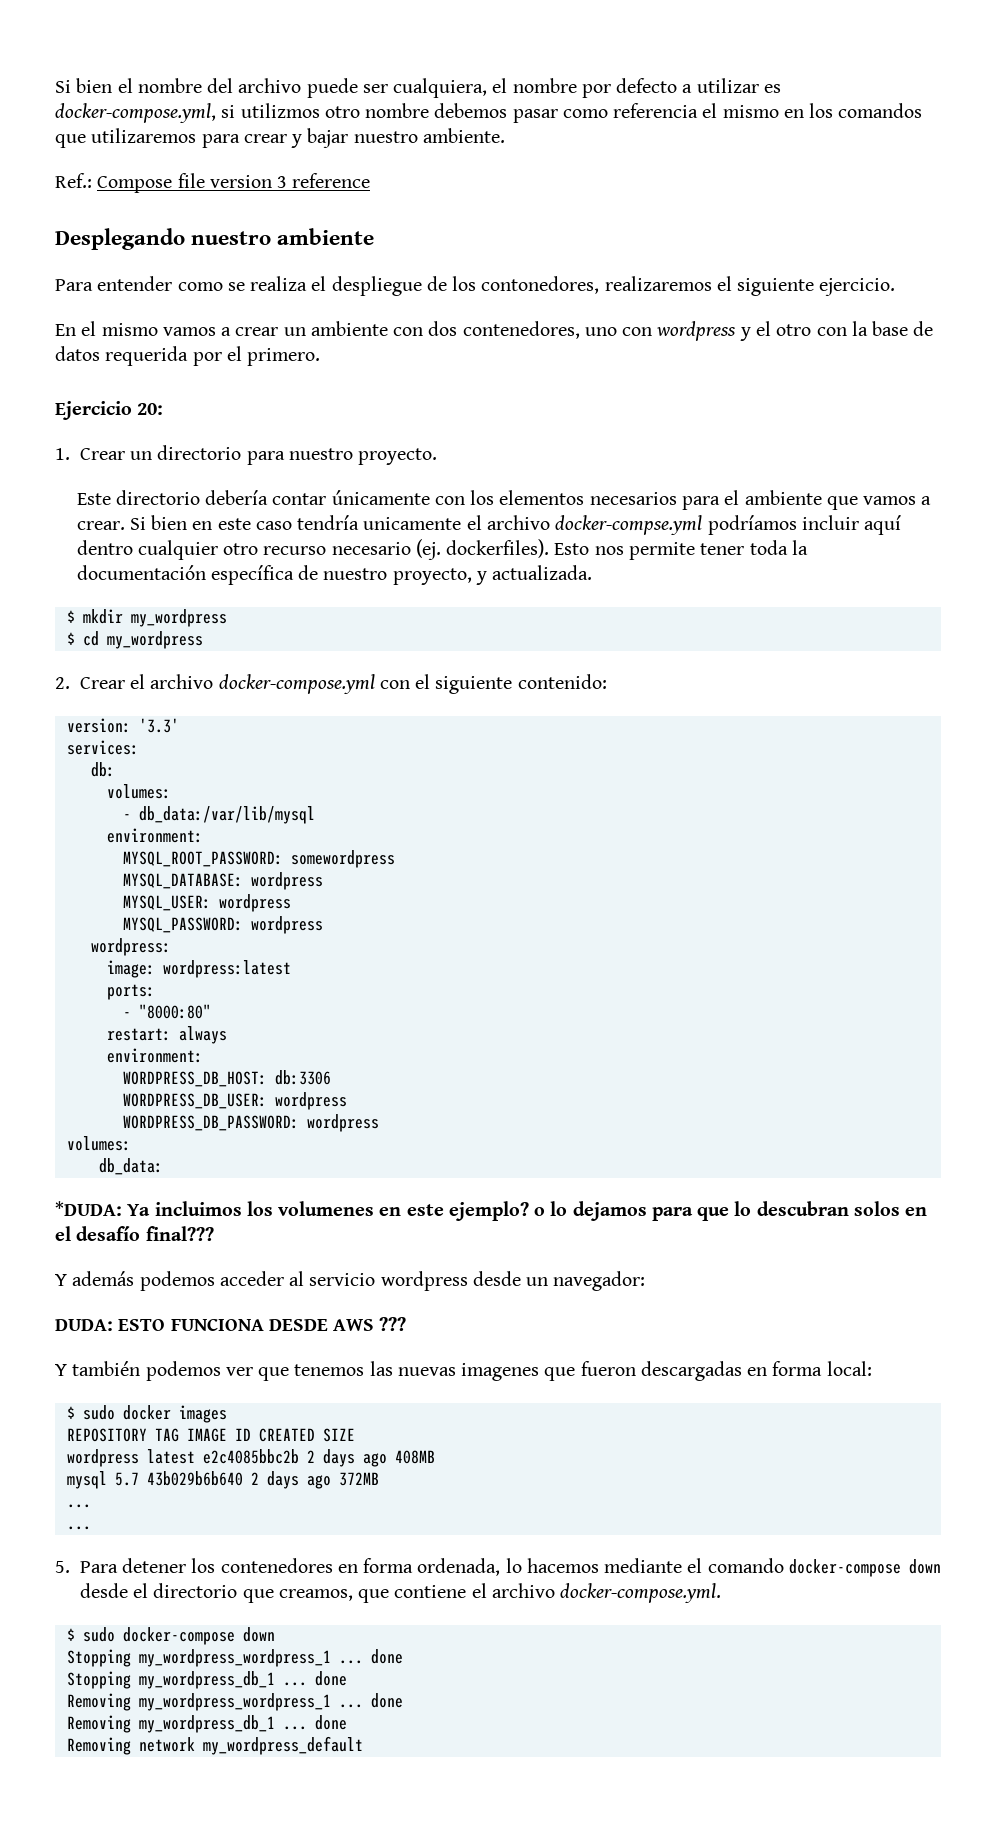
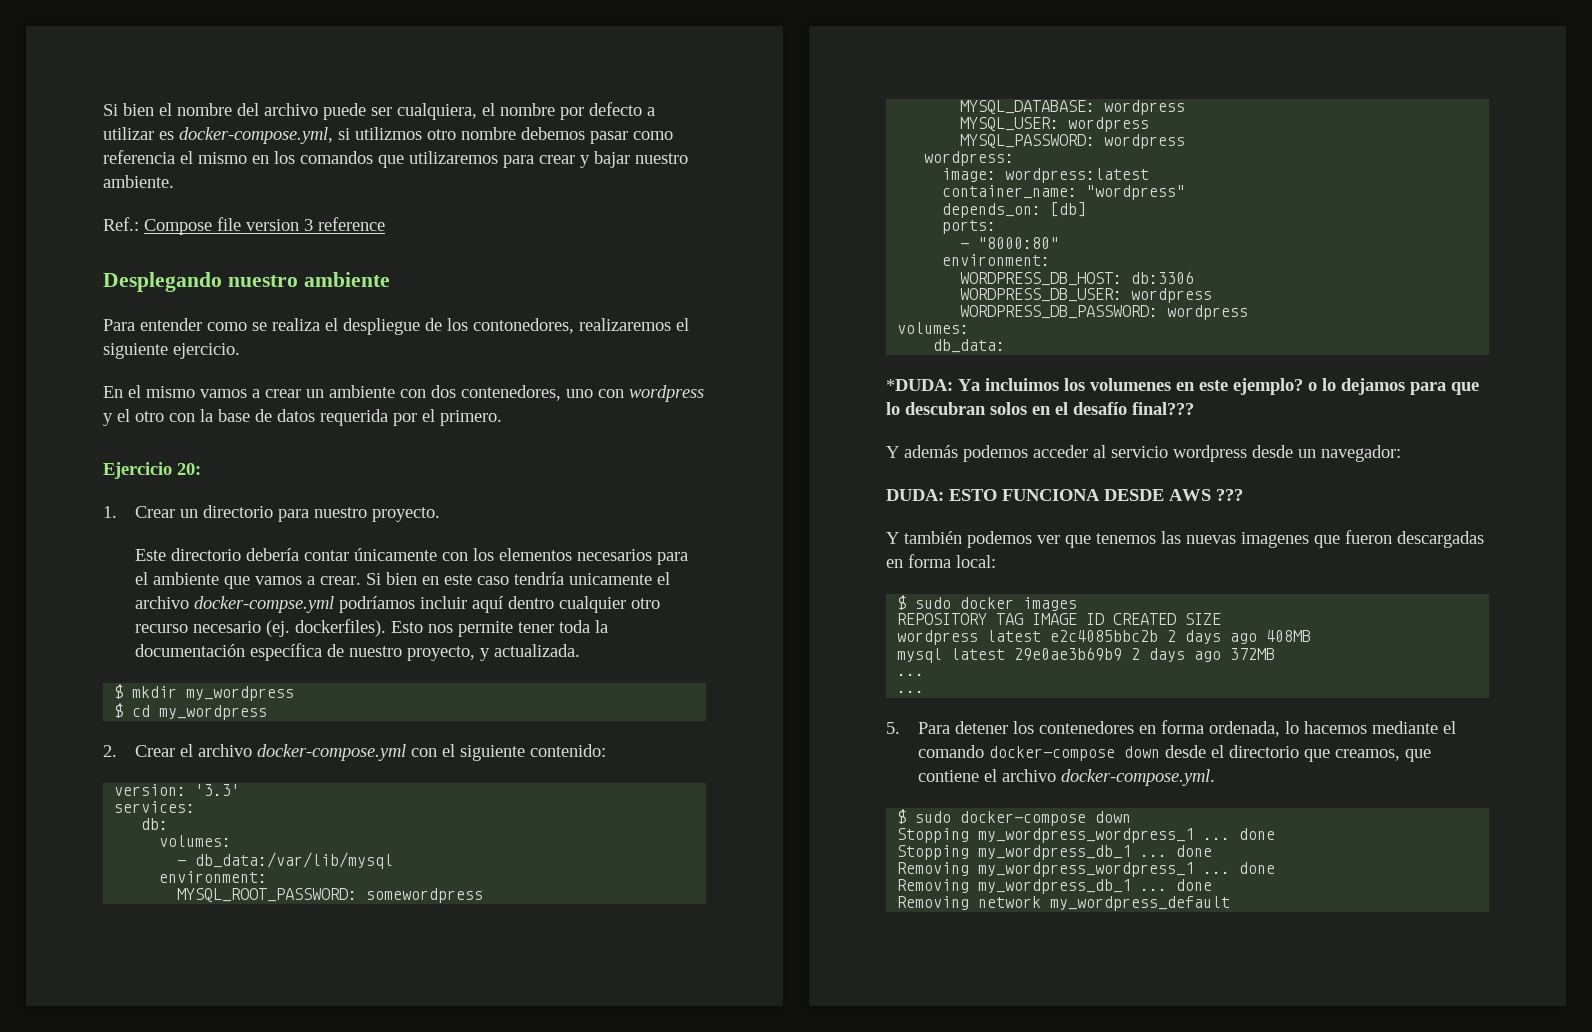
+ container_name: "wordpress"
+ depends_on: [db]
- restart: always
- mysql 5.7 43b029b6b640 2 days ago 372MB
+ mysql latest 29e0ae3b69b9 2 days ago 372MB

